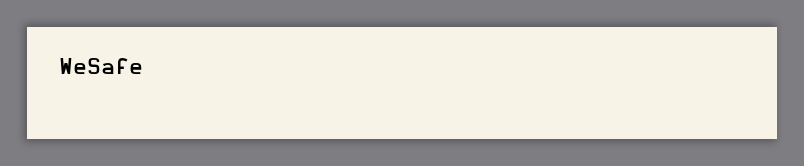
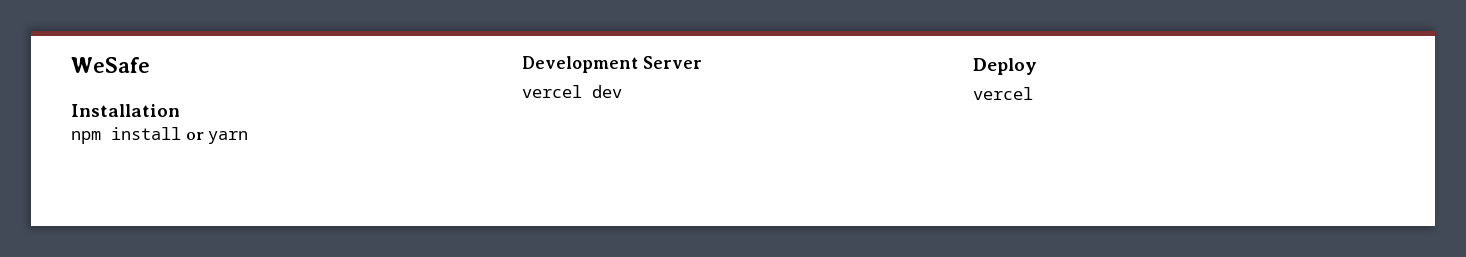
+ Installation
+ npm install or yarn
+ Development Server
+ vercel dev
+ Deploy
+ vercel

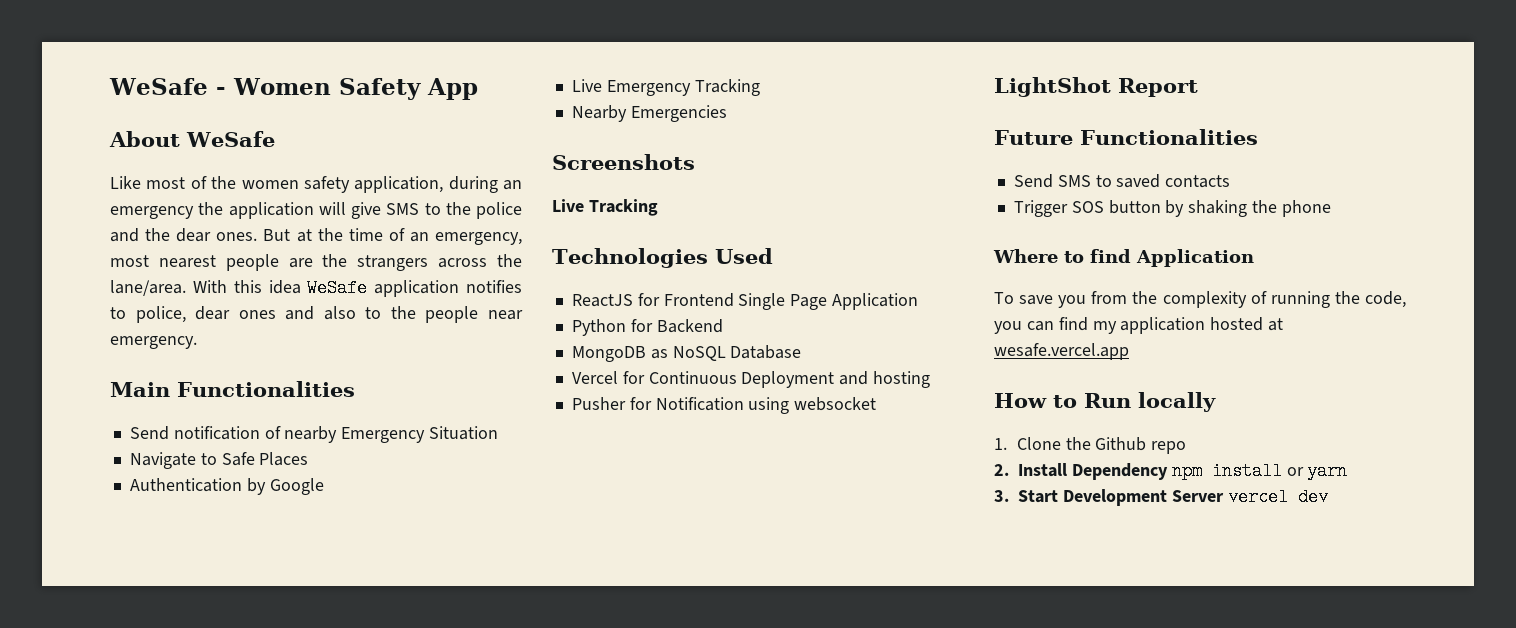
- WeSafe
- Installation
- npm install or yarn
+ WeSafe - Women Safety App
+ About WeSafe
+ Like most of the women safety application, during an emergency the application will give SMS to the police and the dear ones. But at the time of an emergency, most nearest people are the strangers across the lane/area. With this idea WeSafe application notifies to police, dear ones and also to the people near emergency.
+ Main Functionalities
+ Send notification of nearby Emergency Situation
+ Navigate to Safe Places
+ Authentication by Google
+ Live Emergency Tracking
+ Nearby Emergencies
+ Screenshots
+ Live Tracking
+ Technologies Used
+ ReactJS for Frontend Single Page Application
+ Python for Backend
+ MongoDB as NoSQL Database
+ Vercel for Continuous Deployment and hosting
+ Pusher for Notification using websocket
+ LightShot Report
+ Future Functionalities
+ Send SMS to saved contacts
+ Trigger SOS button by shaking the phone
+ Where to find Application
+ To save you from the complexity of running the code, you can find my application hosted at wesafe.vercel.app
+ How to Run locally
+ 1. Clone the Github repo
+ 2. Install Dependency npm install or yarn
- Development Server
- vercel dev
+ 3. Start Development Server vercel dev
- Deploy
- vercel

